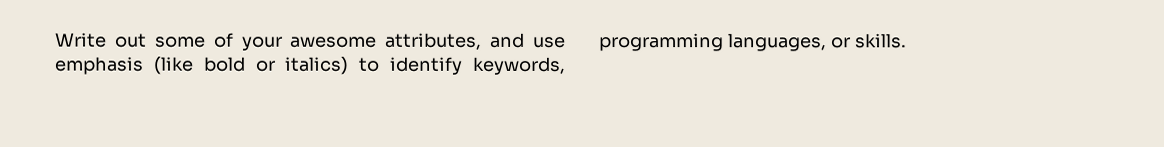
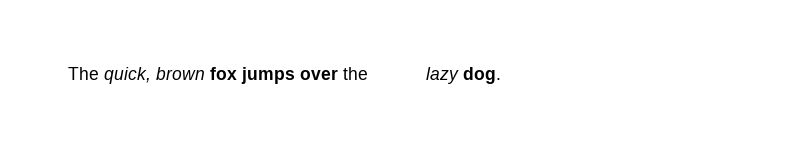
- Write out some of your awesome attributes, and use emphasis (like bold or italics) to identify keywords, programming languages, or skills.
+ The quick, brown fox jumps over the lazy dog.

